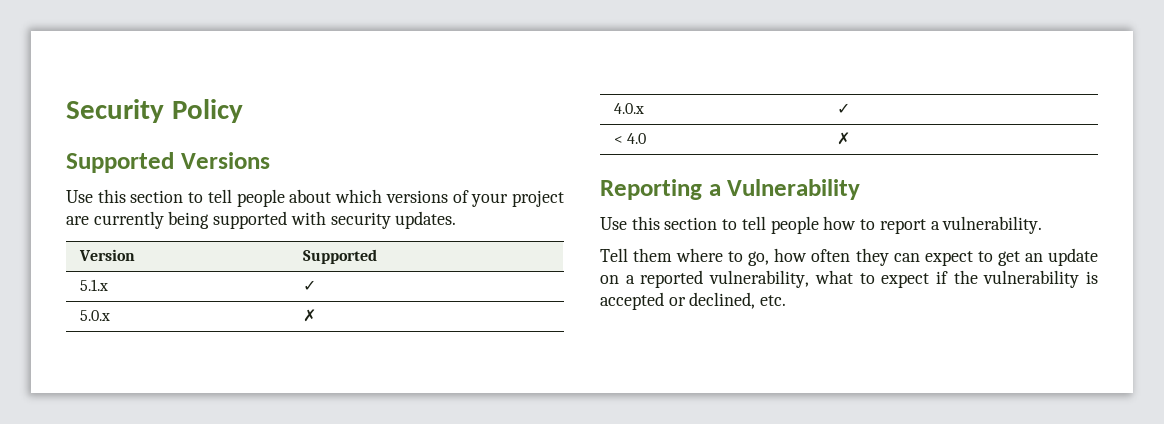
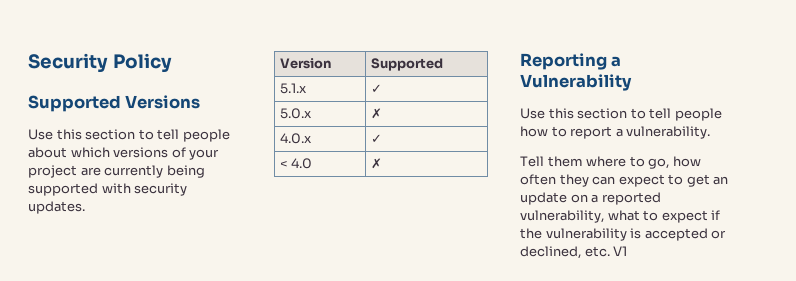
- Tell them where to go, how often they can expect to get an update on a reported vulnerability, what to expect if the vulnerability is accepted or declined, etc.
+ Tell them where to go, how often they can expect to get an update on a reported vulnerability, what to expect if the vulnerability is accepted or declined, etc. V1

